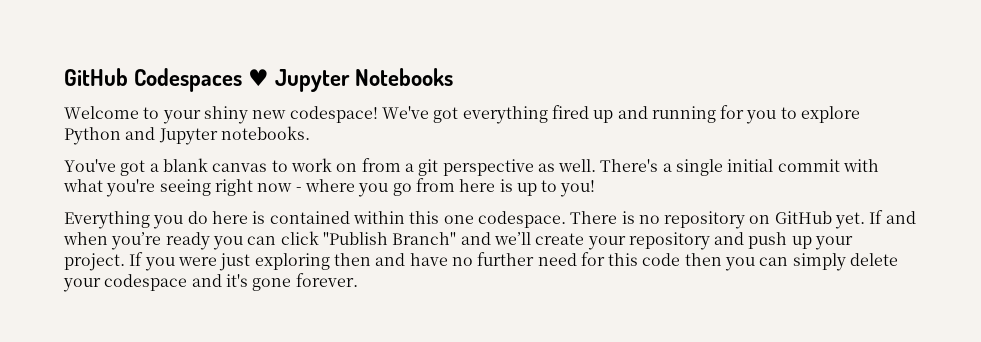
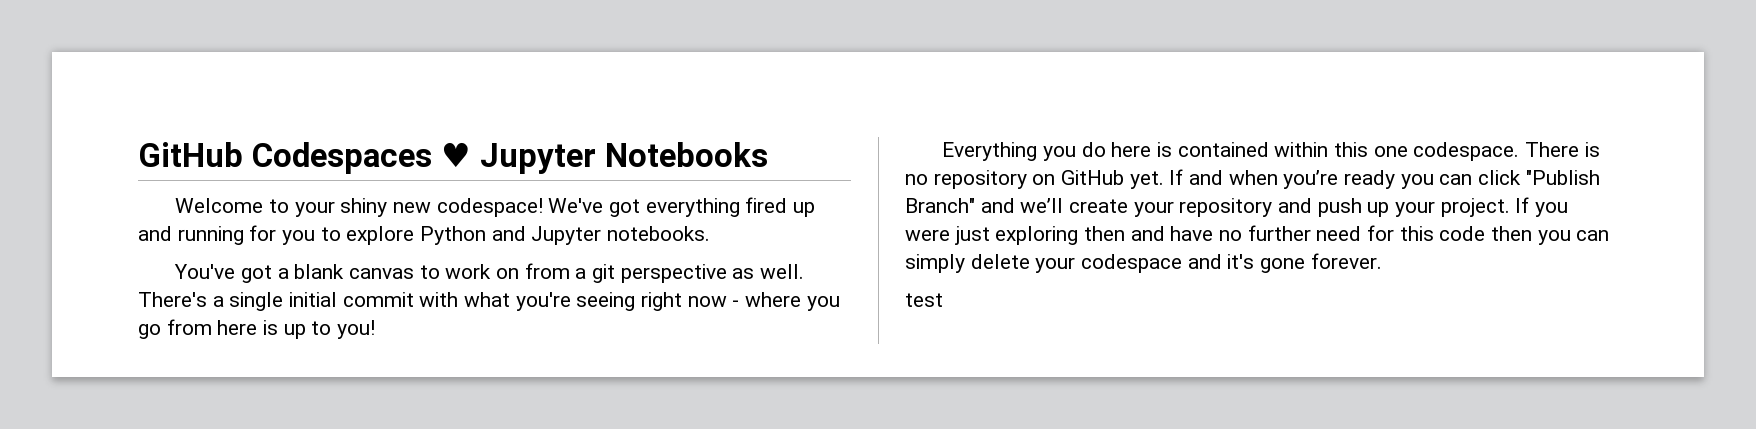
+ test

